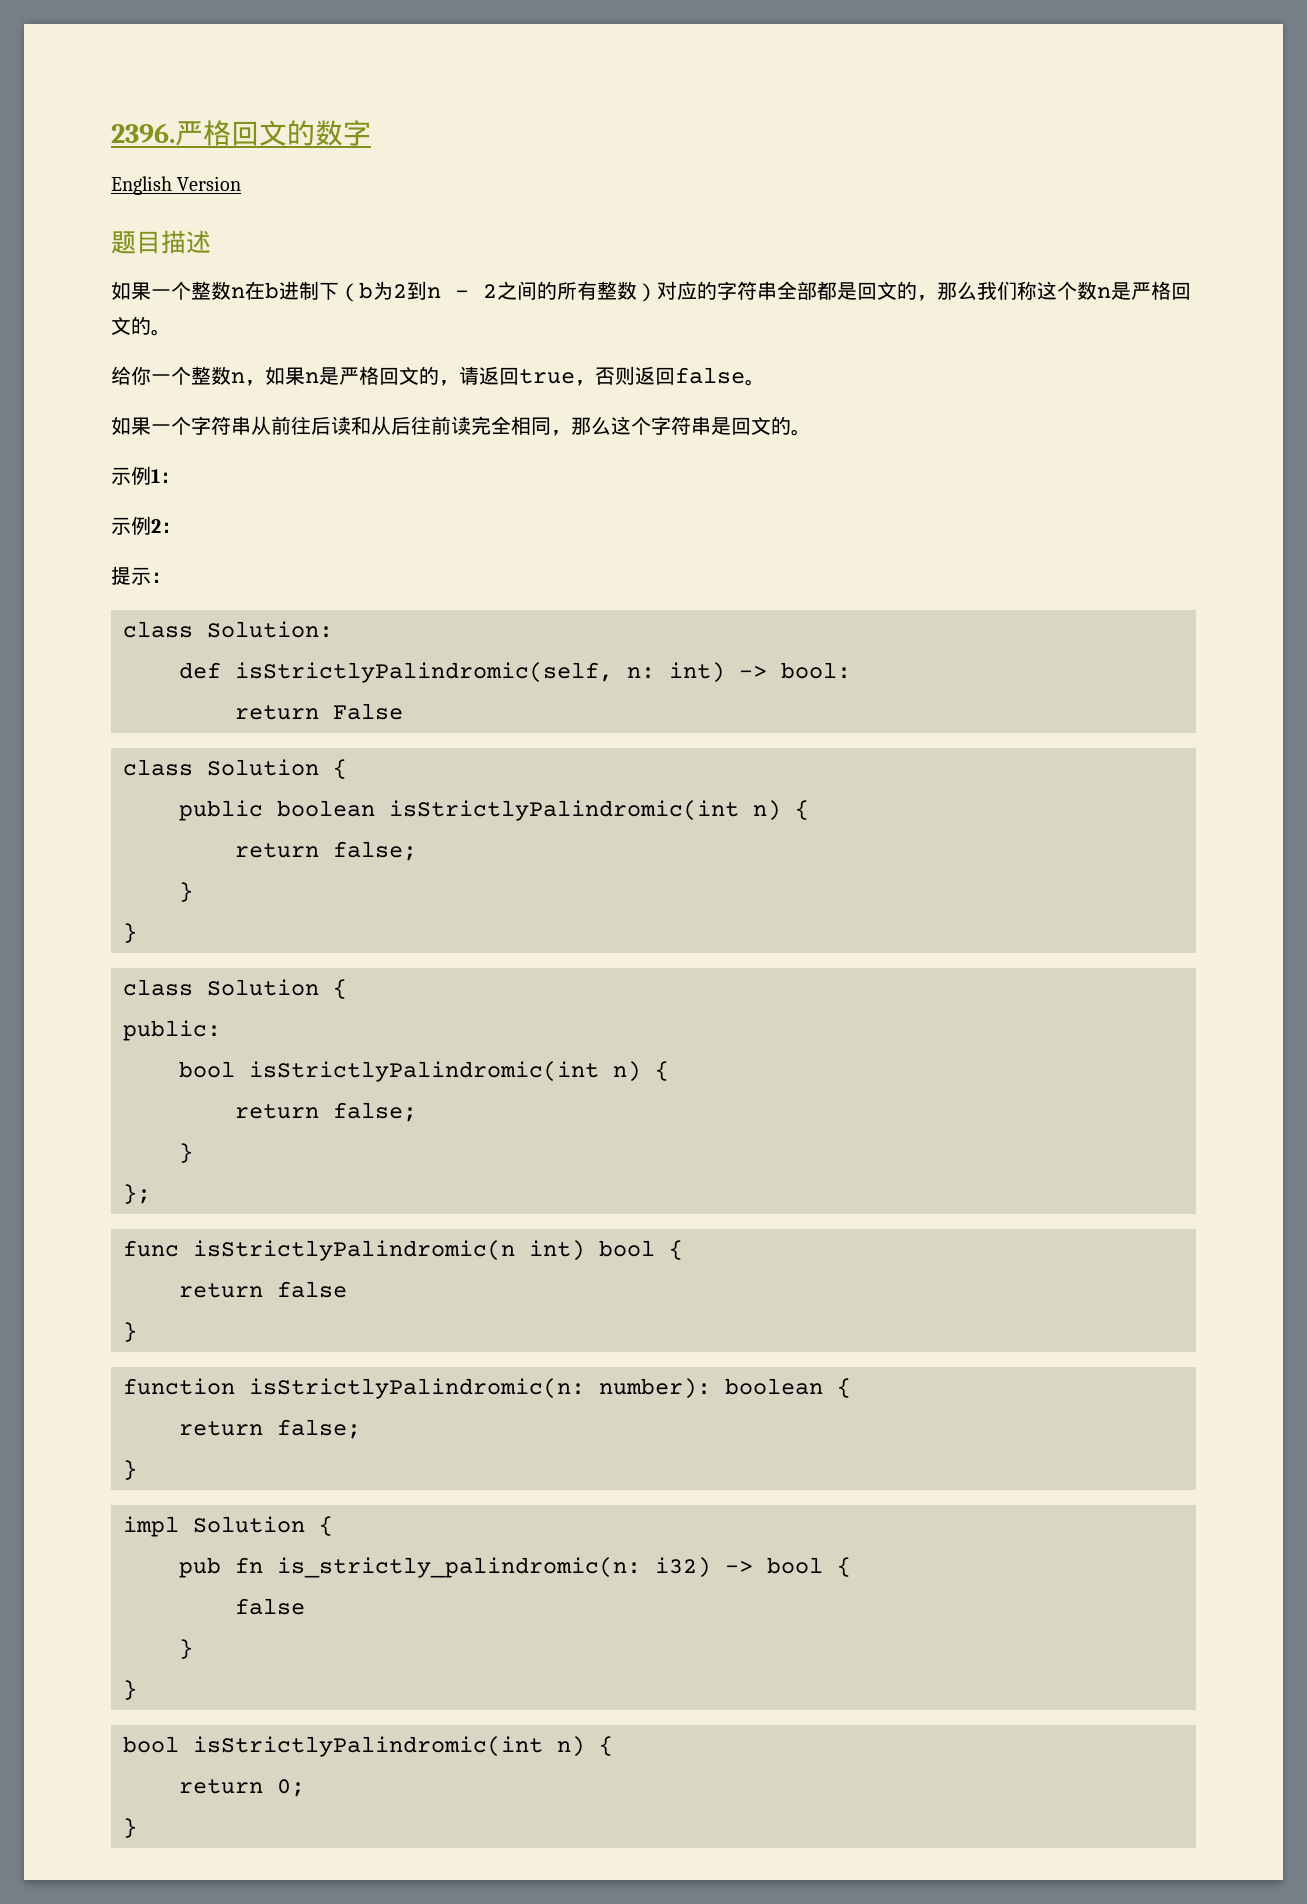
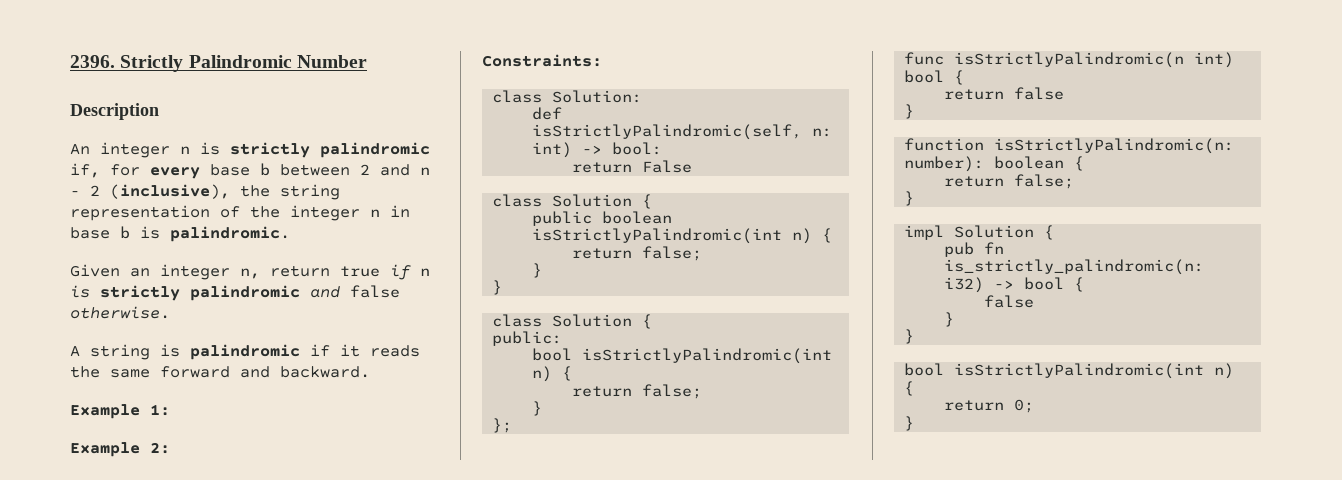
- 严格回文的数字
- English Version
- 题目描述
- 如果一个整数n在b进制下（b为2到n - 2之间的所有整数）对应的字符串全部都是回文的，那么我们称这个数n是严格回文的。
- 给你一个整数n，如果n是严格回文的，请返回true，否则返回false。
- 如果一个字符串从前往后读和从后往前读完全相同，那么这个字符串是回文的。
- 示例1：
- 示例2：
- 提示：
+ Strictly Palindromic Number
+ Description
+ An integer n is strictly palindromic if, for every base b between 2 and n - 2 (inclusive), the string representation of the integer n in base b is palindromic.
+ Given an integer n, return true if n is strictly palindromic and false otherwise.
+ A string is palindromic if it reads the same forward and backward.
+ Example 1:
+ Example 2:
+ Constraints:

